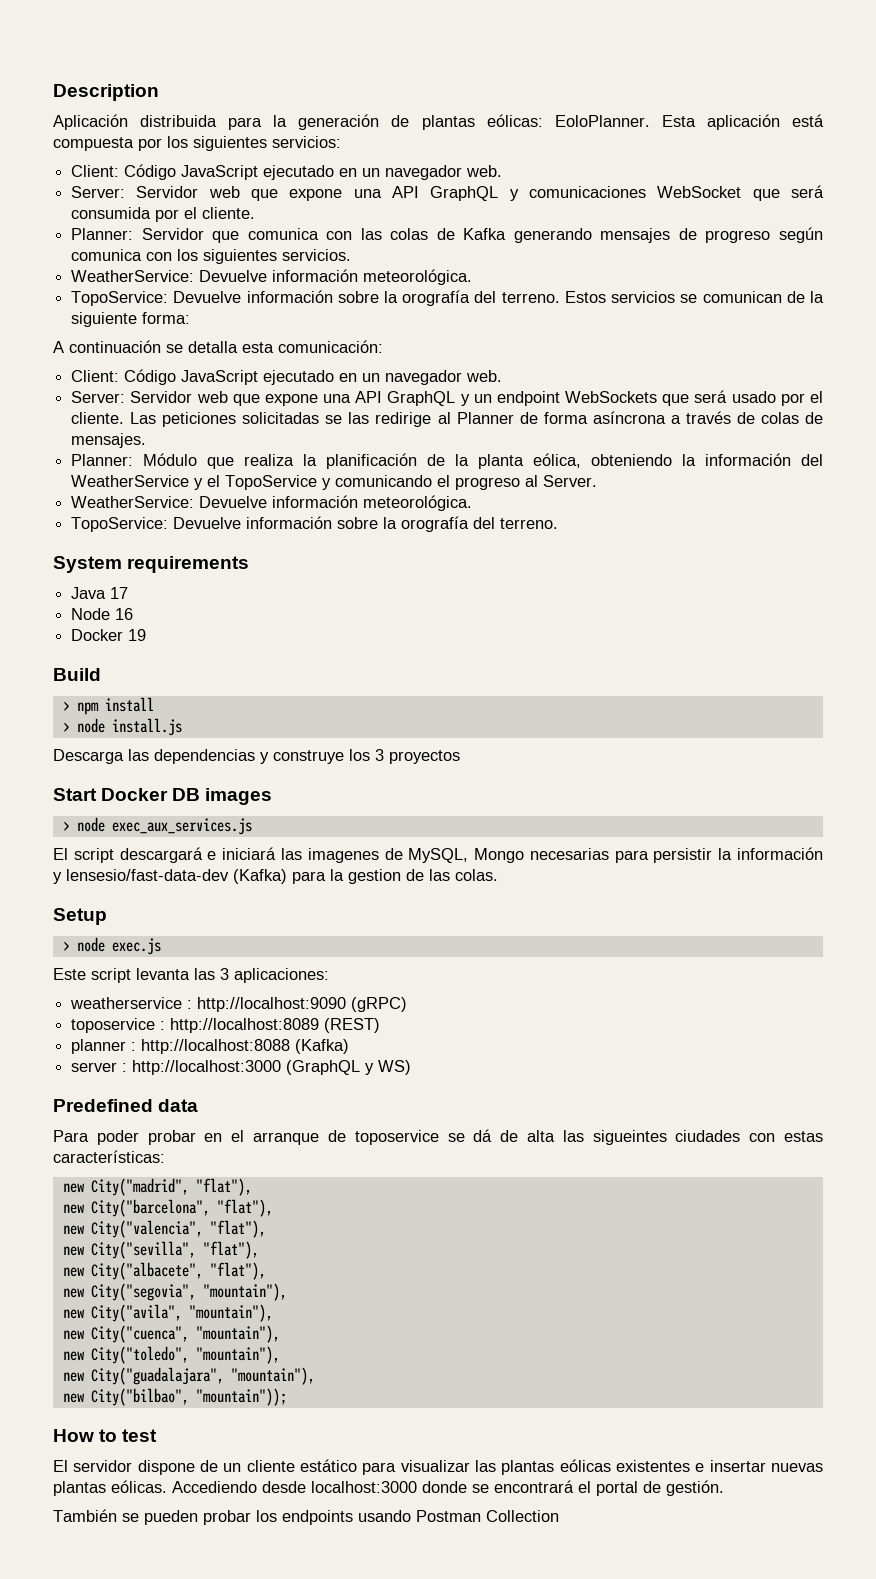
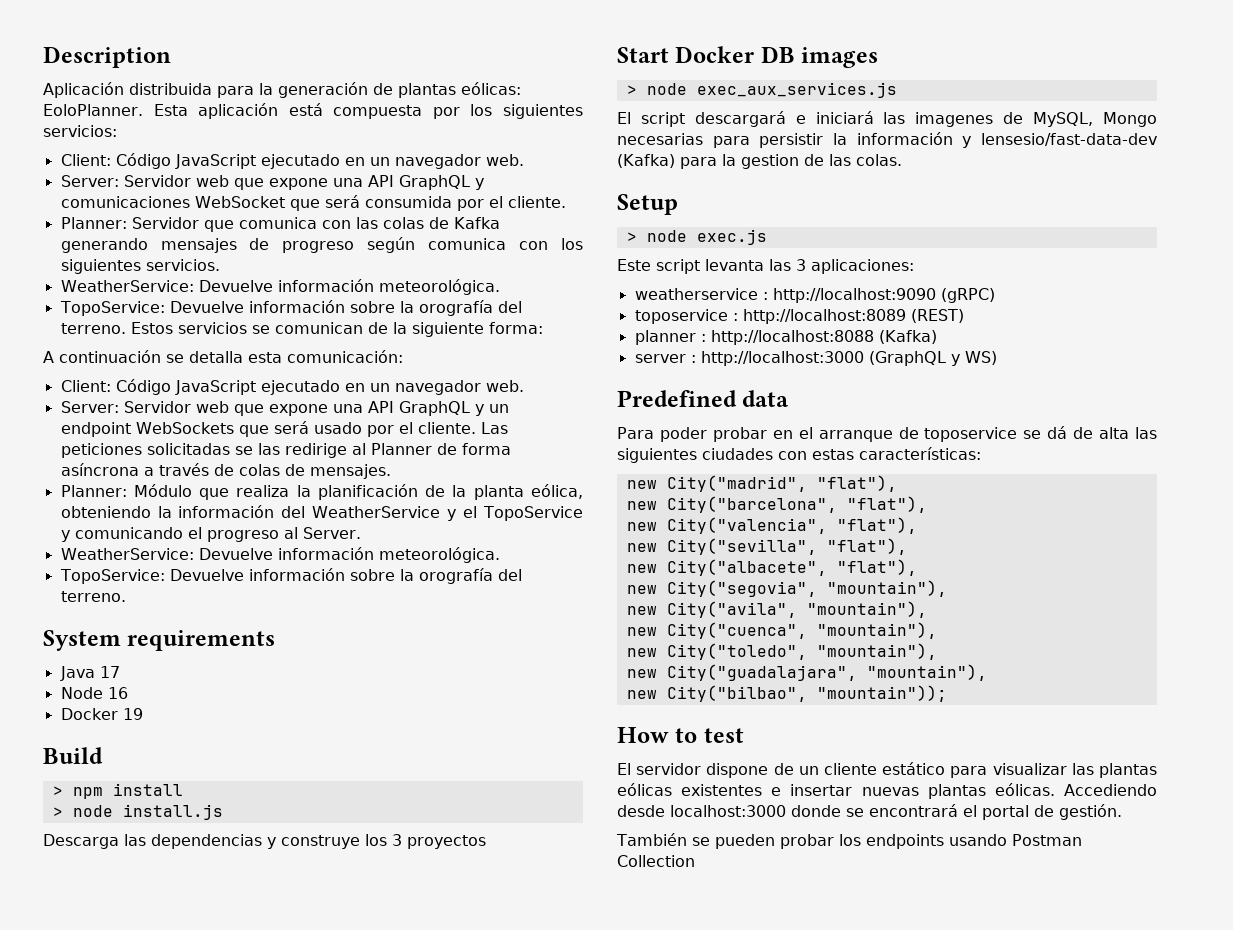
- Para poder probar en el arranque de toposervice se dá de alta las sigueintes ciudades con estas características:
+ Para poder probar en el arranque de toposervice se dá de alta las siguientes ciudades con estas características:

